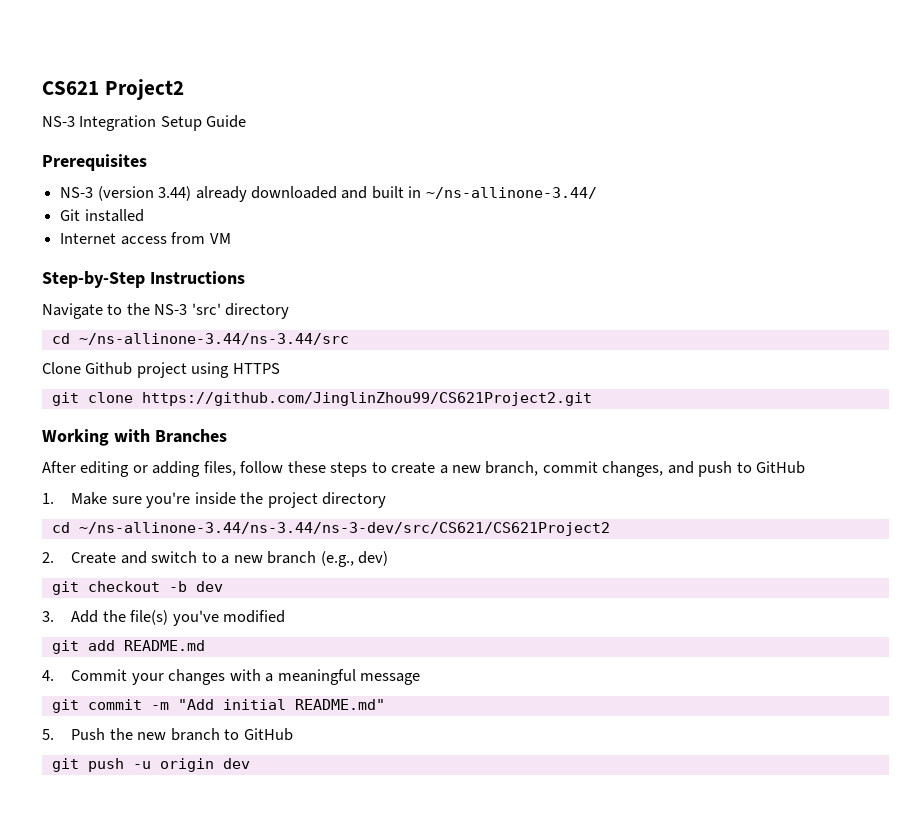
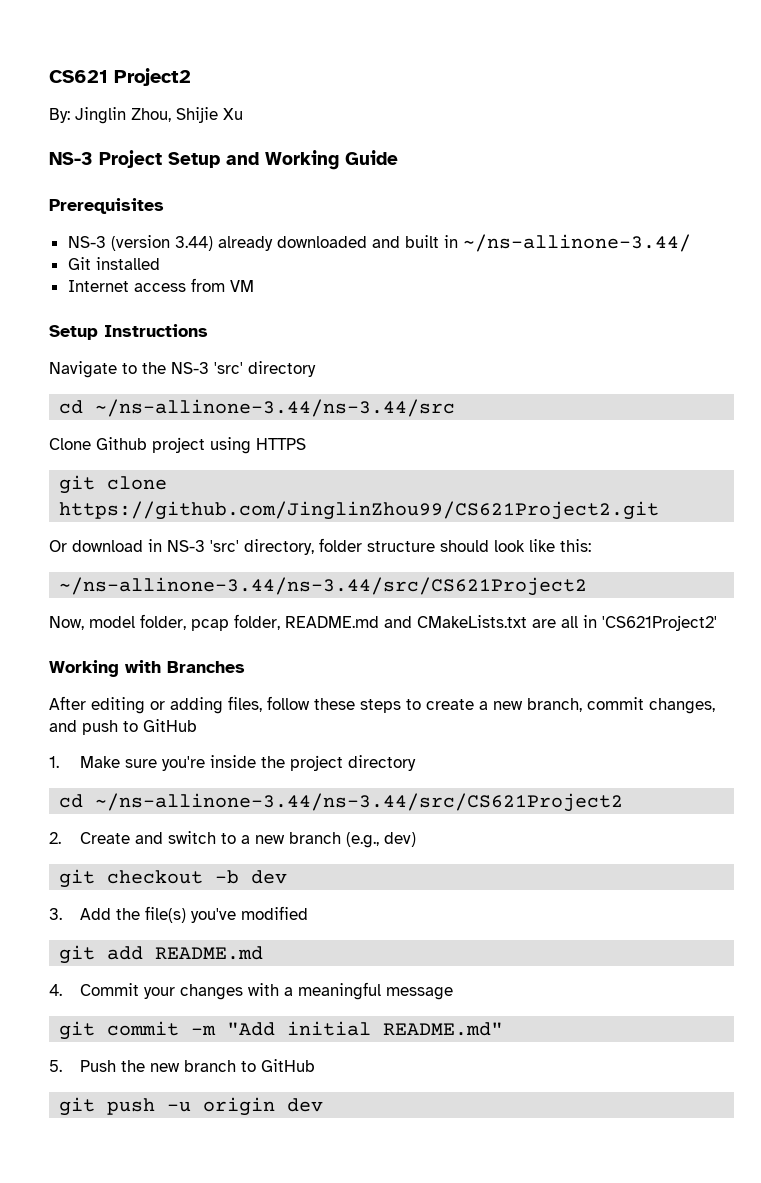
- NS-3 Integration Setup Guide
+ By: Jinglin Zhou, Shijie Xu
+ NS-3 Project Setup and Working Guide
- Step-by-Step Instructions
+ Setup Instructions
+ Or download in NS-3 'src' directory, folder structure should look like this:
+ ~/ns-allinone-3.44/ns-3.44/src/CS621Project2
+ Now, model folder, pcap folder, README.md and CMakeLists.txt are all in 'CS621Project2'
- cd ~/ns-allinone-3.44/ns-3.44/ns-3-dev/src/CS621/CS621Project2
+ cd ~/ns-allinone-3.44/ns-3.44/src/CS621Project2

